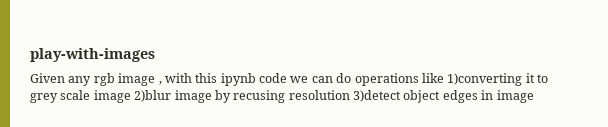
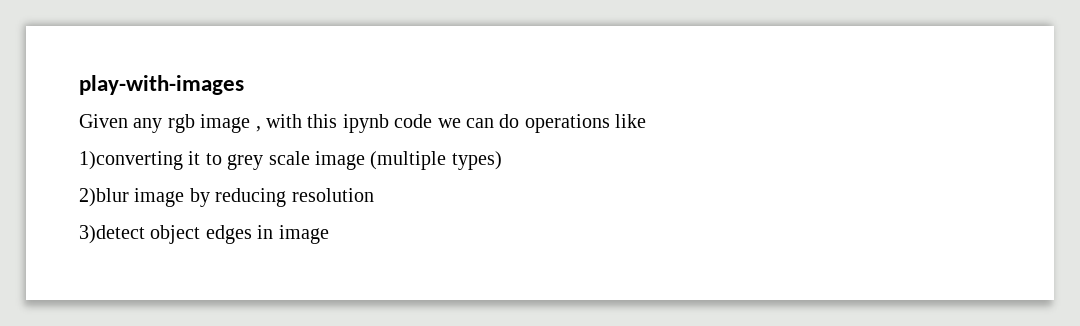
- Given any rgb image , with this ipynb code we can do operations like 1)converting it to grey scale image 2)blur image by recusing resolution 3)detect object edges in image
+ Given any rgb image , with this ipynb code we can do operations like
+ 1)converting it to grey scale image (multiple types)
+ 2)blur image by reducing resolution
+ 3)detect object edges in image

